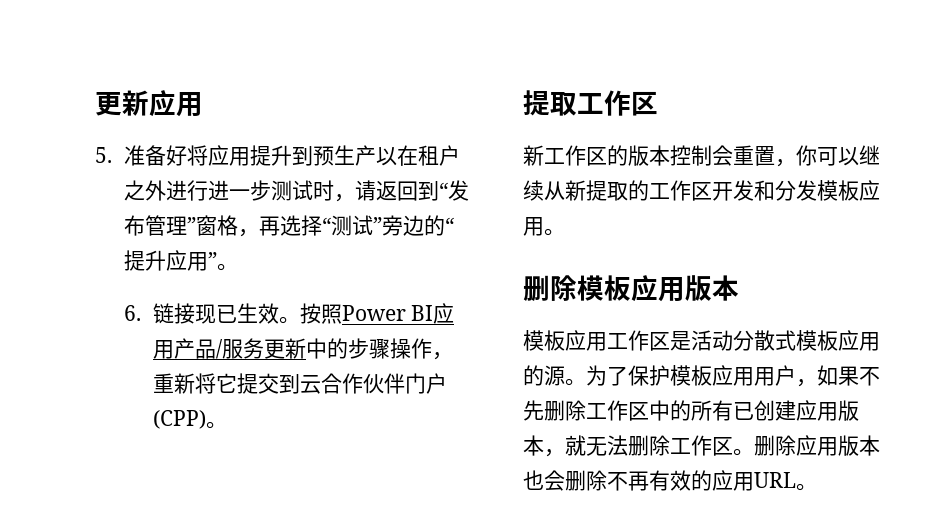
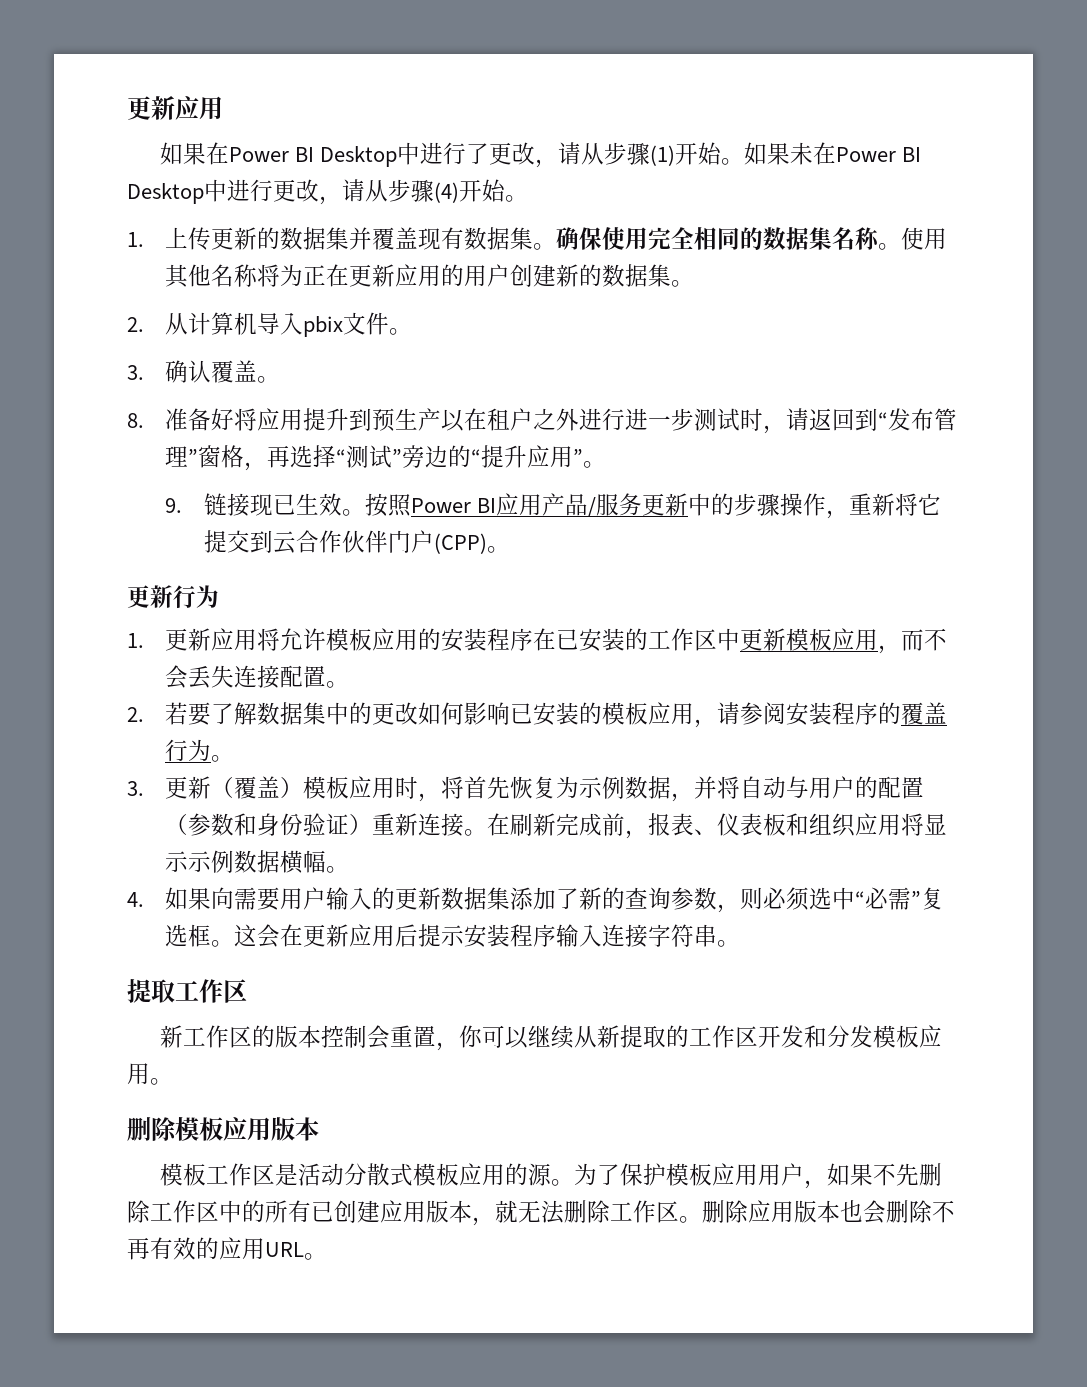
- 5.准备好将应用提升到预生产以在租户之外进行进一步测试时，请返回到“发布管理”窗格，再选择“测试”旁边的“提升应用”。
+ 如果在Power BI Desktop中进行了更改，请从步骤(1)开始。如果未在Power BI Desktop中进行更改，请从步骤(4)开始。
+ 1.上传更新的数据集并覆盖现有数据集。确保使用完全相同的数据集名称。使用其他名称将为正在更新应用的用户创建新的数据集。
+ 2.从计算机导入pbix文件。
+ 3.确认覆盖。
+ 8.准备好将应用提升到预生产以在租户之外进行进一步测试时，请返回到“发布管理”窗格，再选择“测试”旁边的“提升应用”。
- 6.链接现已生效。
+ 9.链接现已生效。
+ 更新行为
+ 1.更新应用将允许模板应用的安装程序在已安装的工作区中更新模板应用，而不会丢失连接配置。
+ 2.若要了解数据集中的更改如何影响已安装的模板应用，请参阅安装程序的覆盖行为。
+ 3.更新（覆盖）模板应用时，将首先恢复为示例数据，并将自动与用户的配置（参数和身份验证）重新连接。在刷新完成前，报表、仪表板和组织应用将显示示例数据横幅。
+ 4.如果向需要用户输入的更新数据集添加了新的查询参数，则必须选中“必需”复选框。这会在更新应用后提示安装程序输入连接字符串。
- 模板应用工作区是活动分散式模板应用的源。
+ 模板工作区是活动分散式模板应用的源。

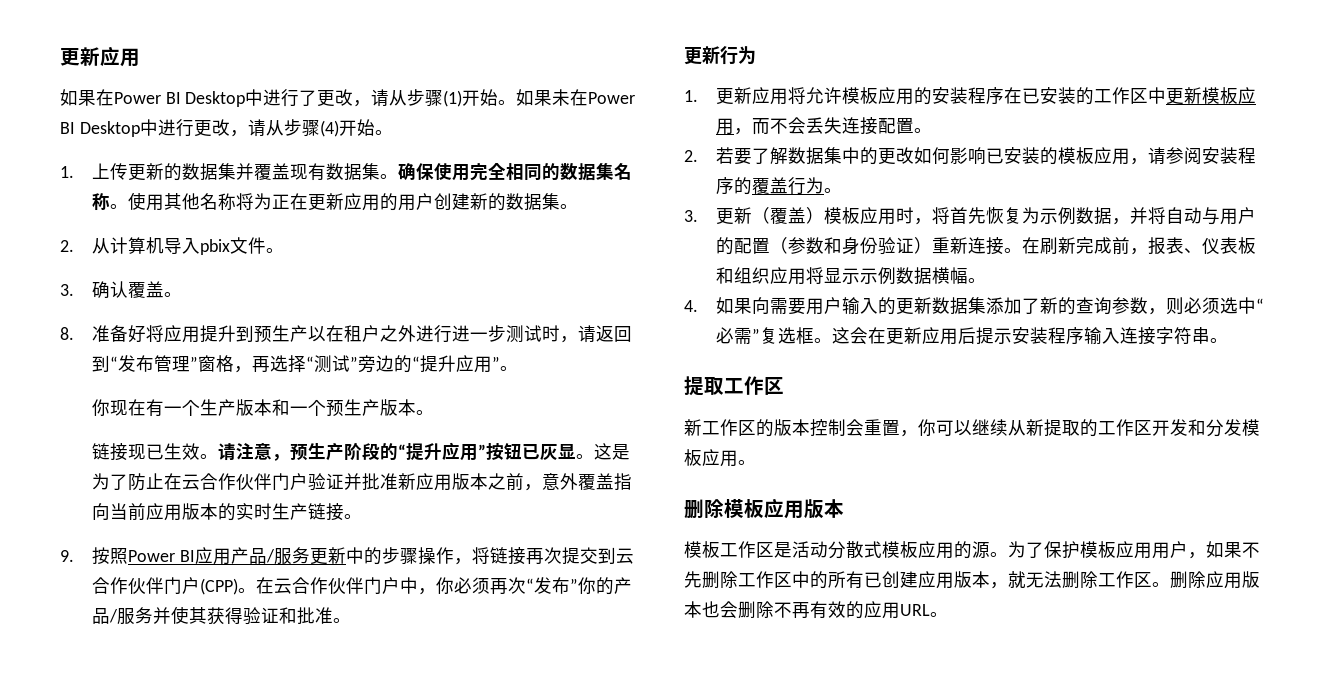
- 9.链接现已生效。按照Power BI应用产品/服务更新中的步骤操作，重新将它提交到云合作伙伴门户(CPP)。
+ 你现在有一个生产版本和一个预生产版本。
+ 链接现已生效。请注意，预生产阶段的“提升应用”按钮已灰显。这是为了防止在云合作伙伴门户验证并批准新应用版本之前，意外覆盖指向当前应用版本的实时生产链接。
+ 9.按照Power BI应用产品/服务更新中的步骤操作，将链接再次提交到云合作伙伴门户(CPP)。在云合作伙伴门户中，你必须再次“发布”你的产品/服务并使其获得验证和批准。

